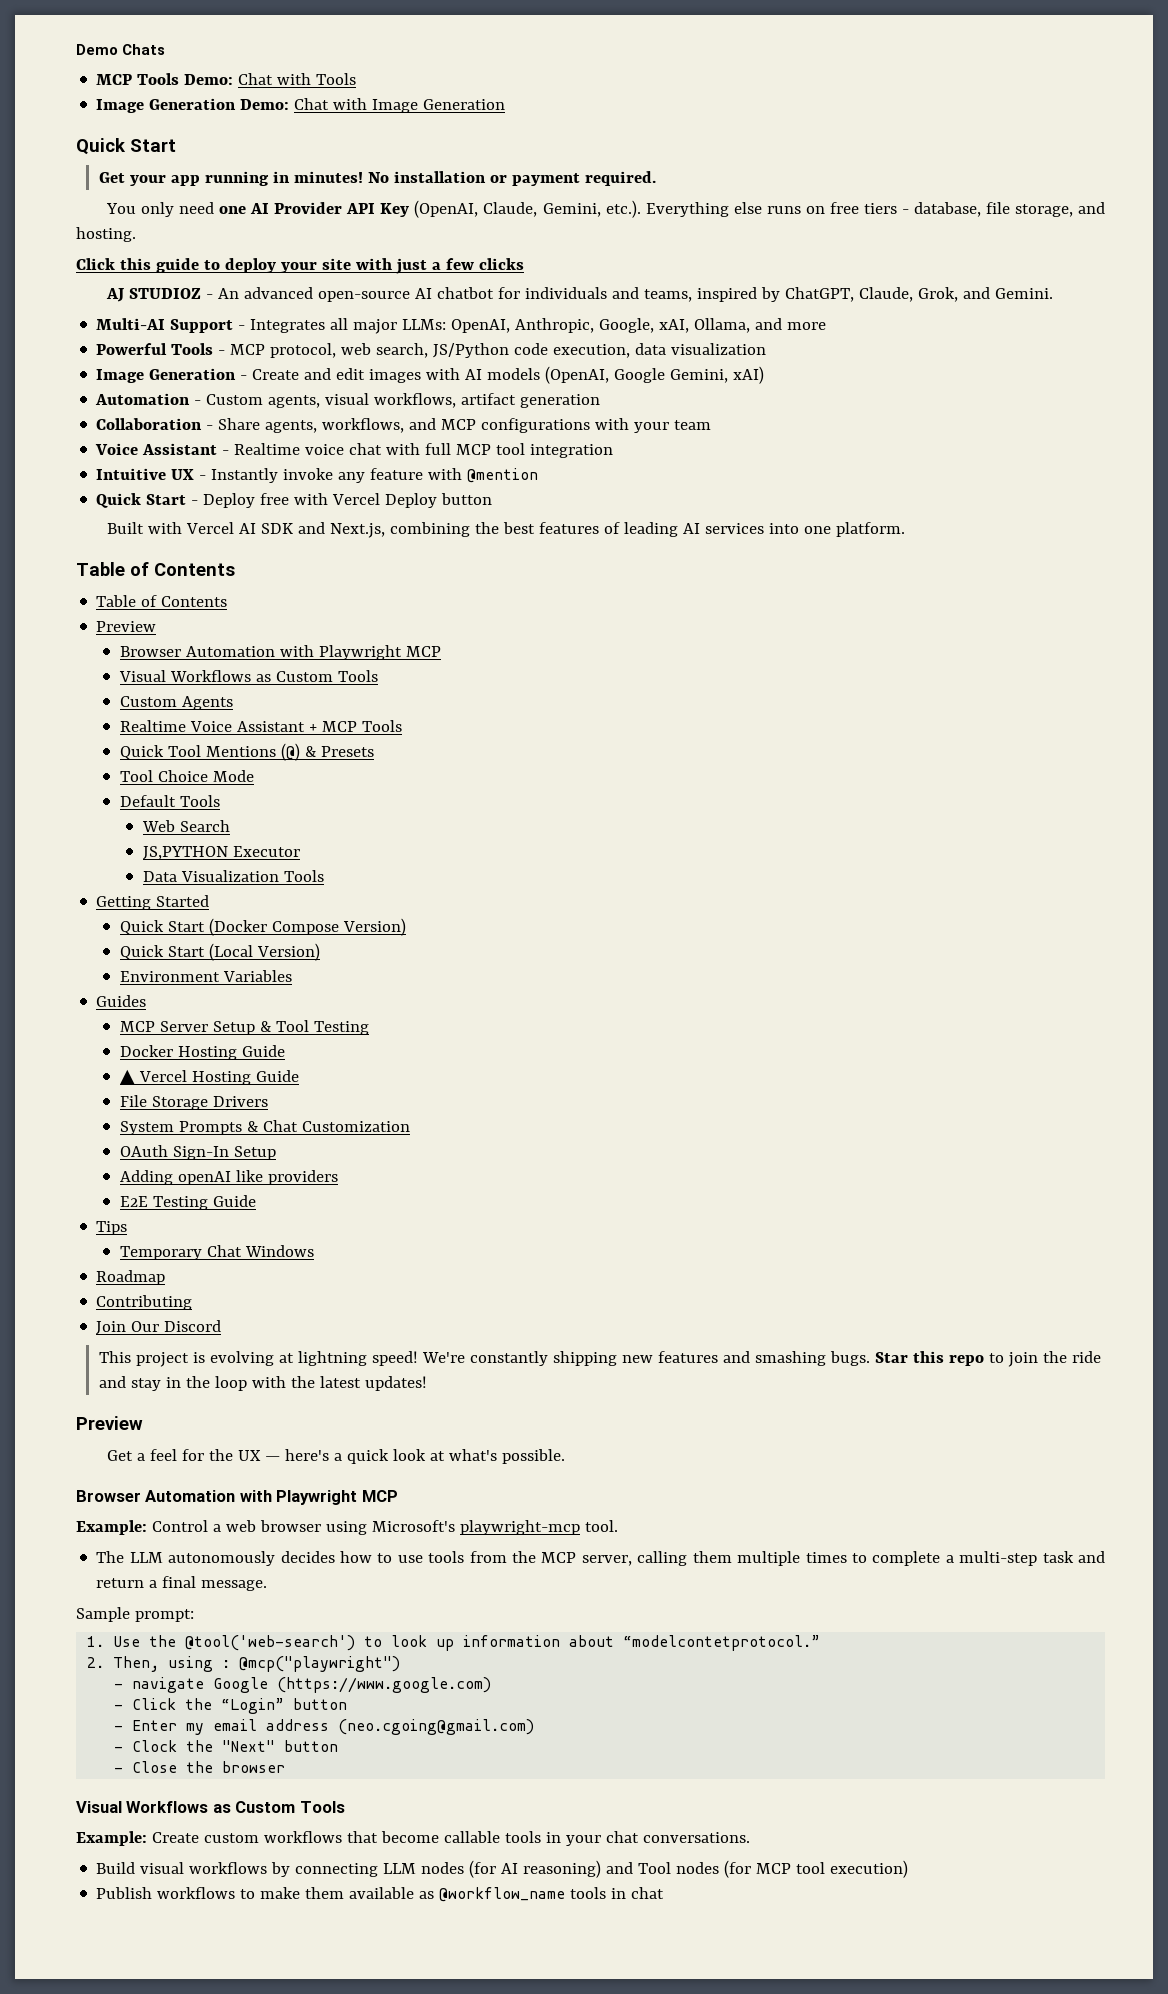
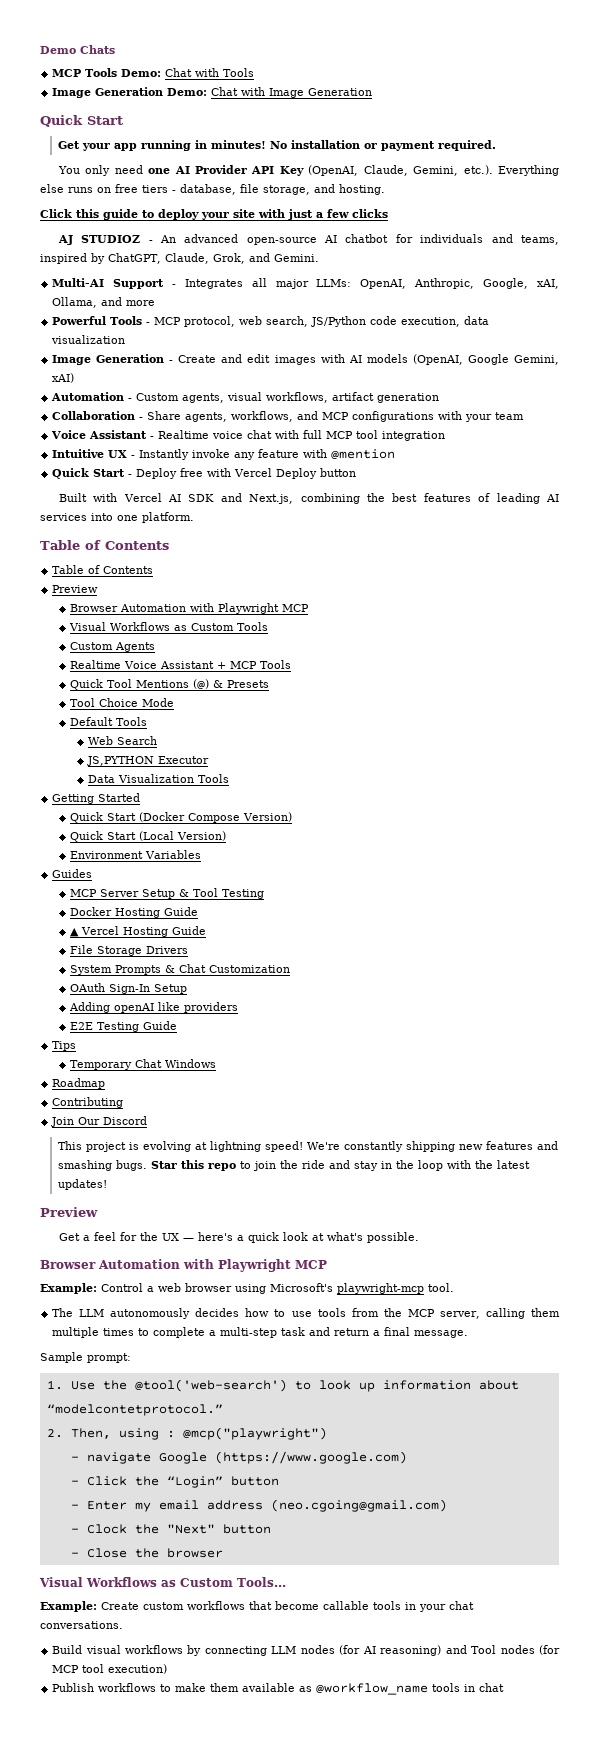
  - Close the browser
- Visual Workflows as Custom Tools
+ Visual Workflows as Custom Tools...

